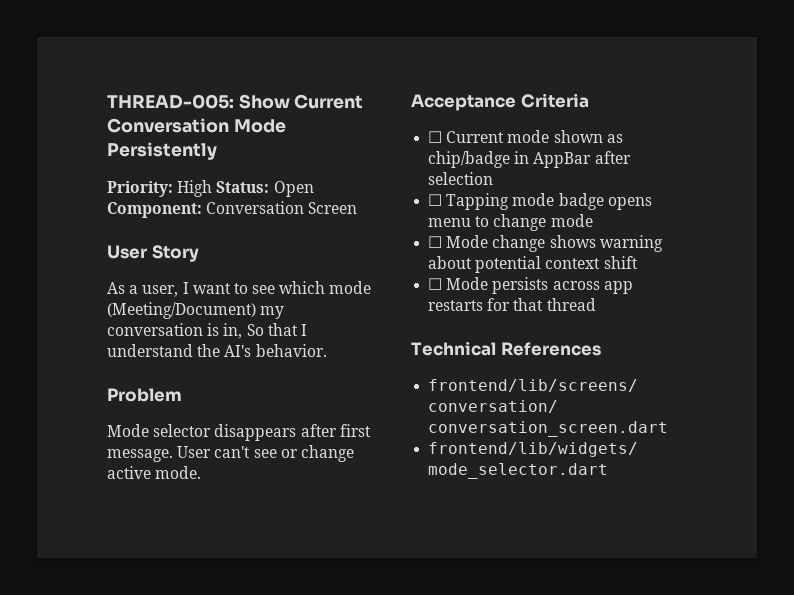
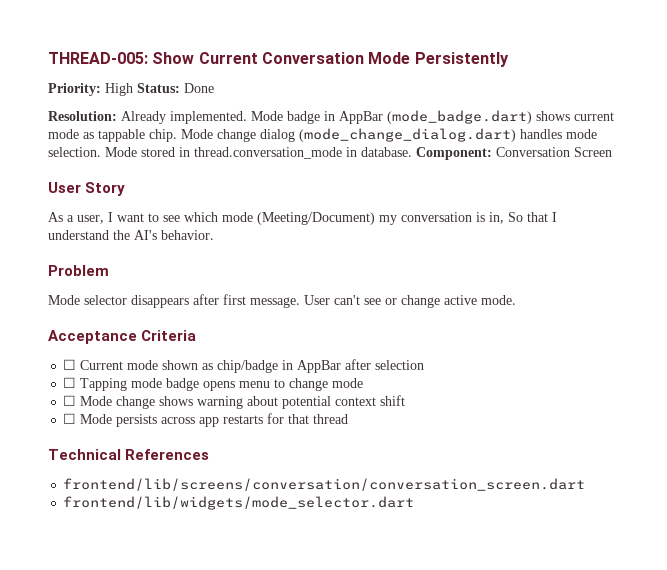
- Priority: High Status: Open Component: Conversation Screen
+ Priority: High Status: Done
+ Resolution: Already implemented. Mode badge in AppBar (mode_badge.dart) shows current mode as tappable chip. Mode change dialog (mode_change_dialog.dart) handles mode selection. Mode stored in thread.conversation_mode in database. Component: Conversation Screen

